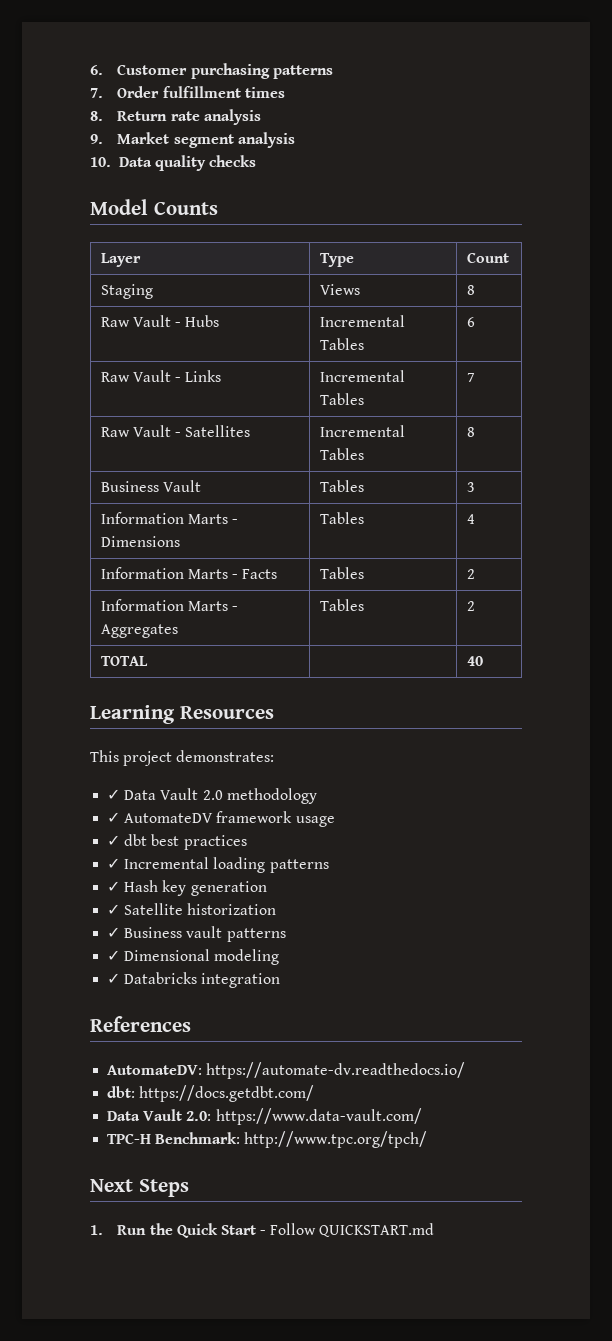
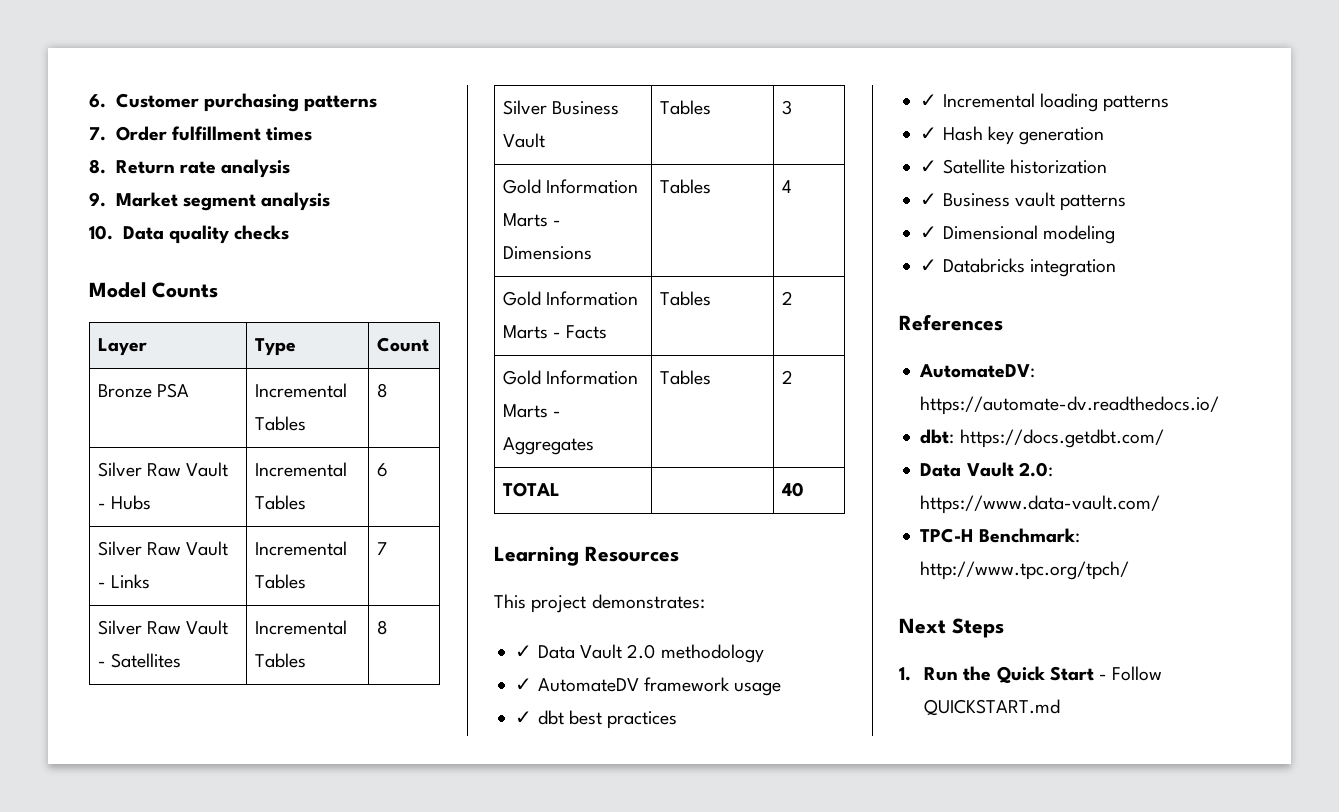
- Staging | Views | 8
- Raw Vault - Hubs | Incremental Tables | 6
+ Bronze PSA | Incremental Tables | 8
+ Silver Raw Vault - Hubs | Incremental Tables | 6
- Raw Vault - Links | Incremental Tables | 7
+ Silver Raw Vault - Links | Incremental Tables | 7
- Raw Vault - Satellites | Incremental Tables | 8
+ Silver Raw Vault - Satellites | Incremental Tables | 8
- Business Vault | Tables | 3
+ Silver Business Vault | Tables | 3
- Information Marts - Dimensions | Tables | 4
+ Gold Information Marts - Dimensions | Tables | 4
- Information Marts - Facts | Tables | 2
+ Gold Information Marts - Facts | Tables | 2
- Information Marts - Aggregates | Tables | 2
+ Gold Information Marts - Aggregates | Tables | 2

